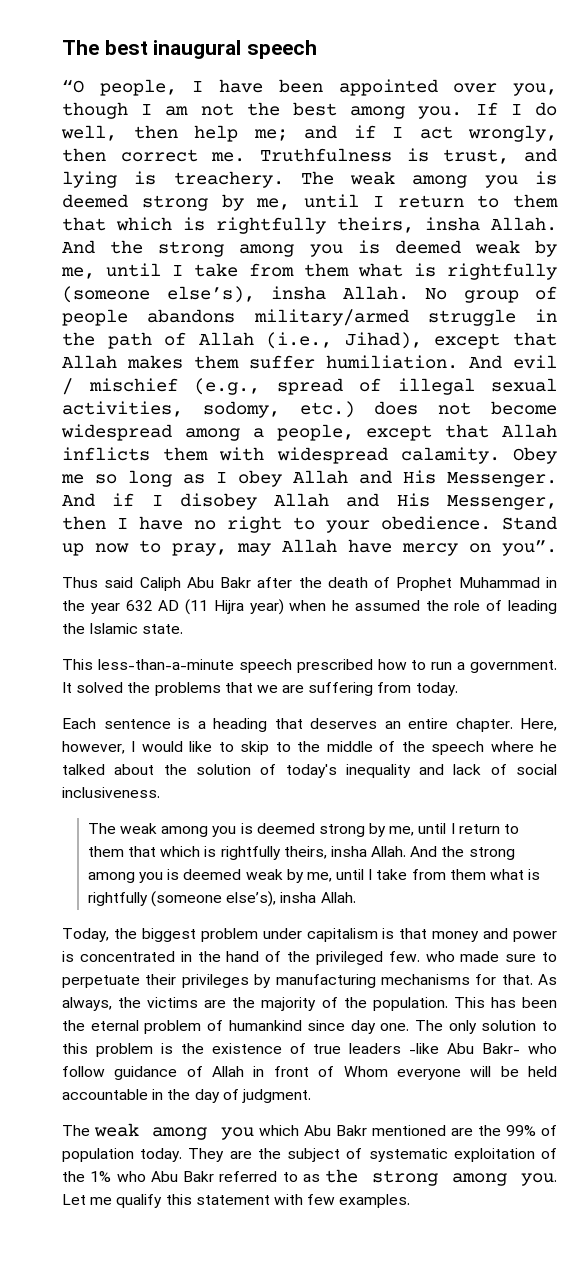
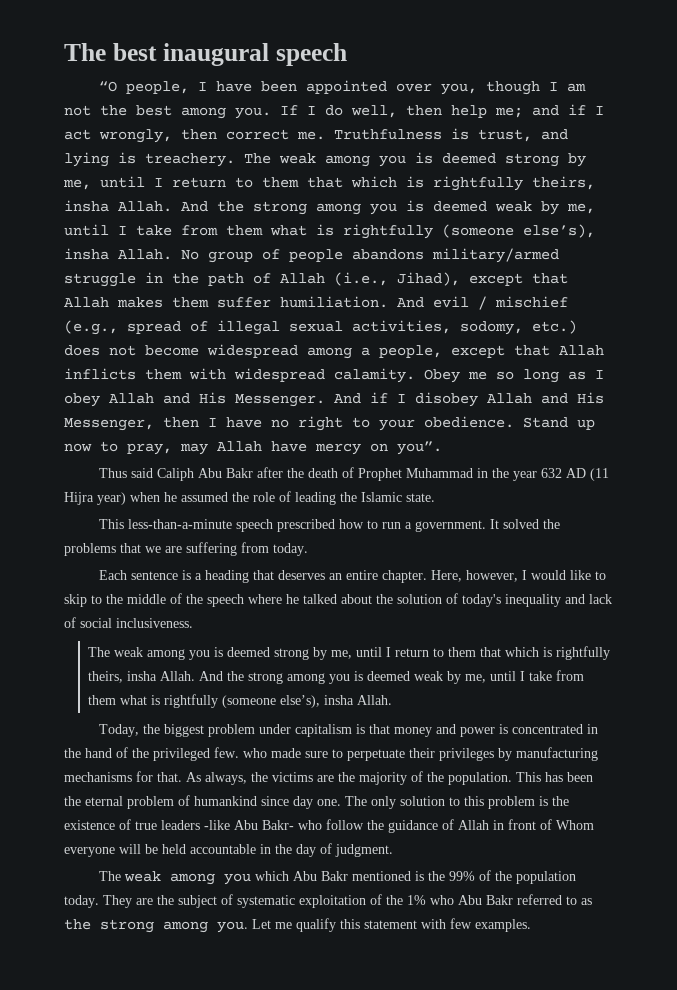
- The only solution to this problem is the existence of true leaders -like Abu Bakr- who follow guidance of Allah in front of Whom everyone will be held accountable in the day of judgment.
+ The only solution to this problem is the existence of true leaders -like Abu Bakr- who follow the guidance of Allah in front of Whom everyone will be held accountable in the day of judgment.
- The weak among you which Abu Bakr mentioned are the 99% of population today.
+ The weak among you which Abu Bakr mentioned is the 99% of the population today.

